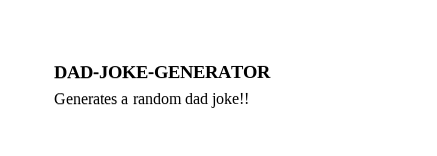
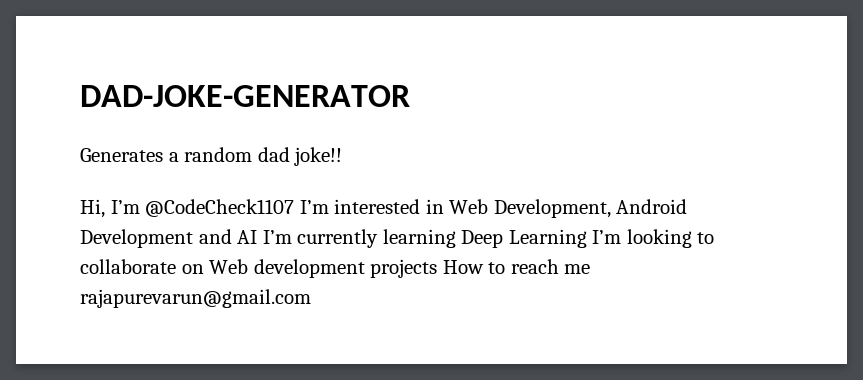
+ Hi, I’m @CodeCheck1107 I’m interested in Web Development, Android Development and AI I’m currently learning Deep Learning I’m looking to collaborate on Web development projects How to reach me rajapurevarun@gmail.com

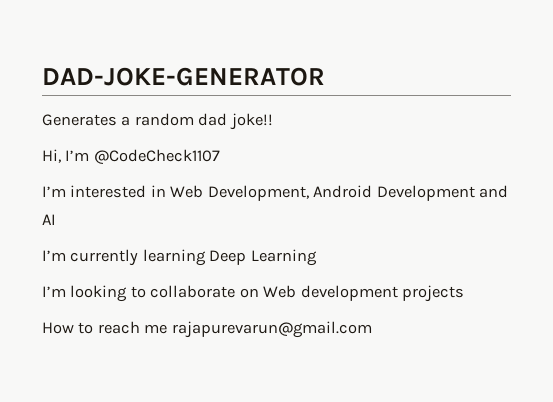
- Hi, I’m @CodeCheck1107 I’m interested in Web Development, Android Development and AI I’m currently learning Deep Learning I’m looking to collaborate on Web development projects How to reach me rajapurevarun@gmail.com
+ Hi, I’m @CodeCheck1107
+ I’m interested in Web Development, Android Development and AI
+ I’m currently learning Deep Learning
+ I’m looking to collaborate on Web development projects
+ How to reach me rajapurevarun@gmail.com

